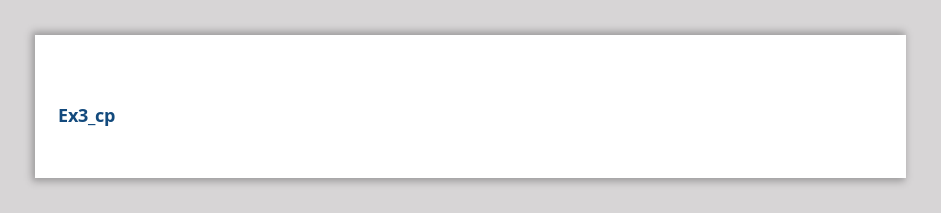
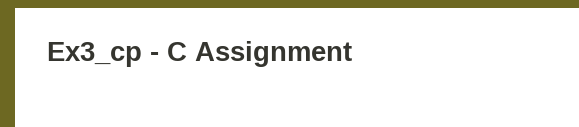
- Ex3_cp
+ Ex3_cp - C Assignment

